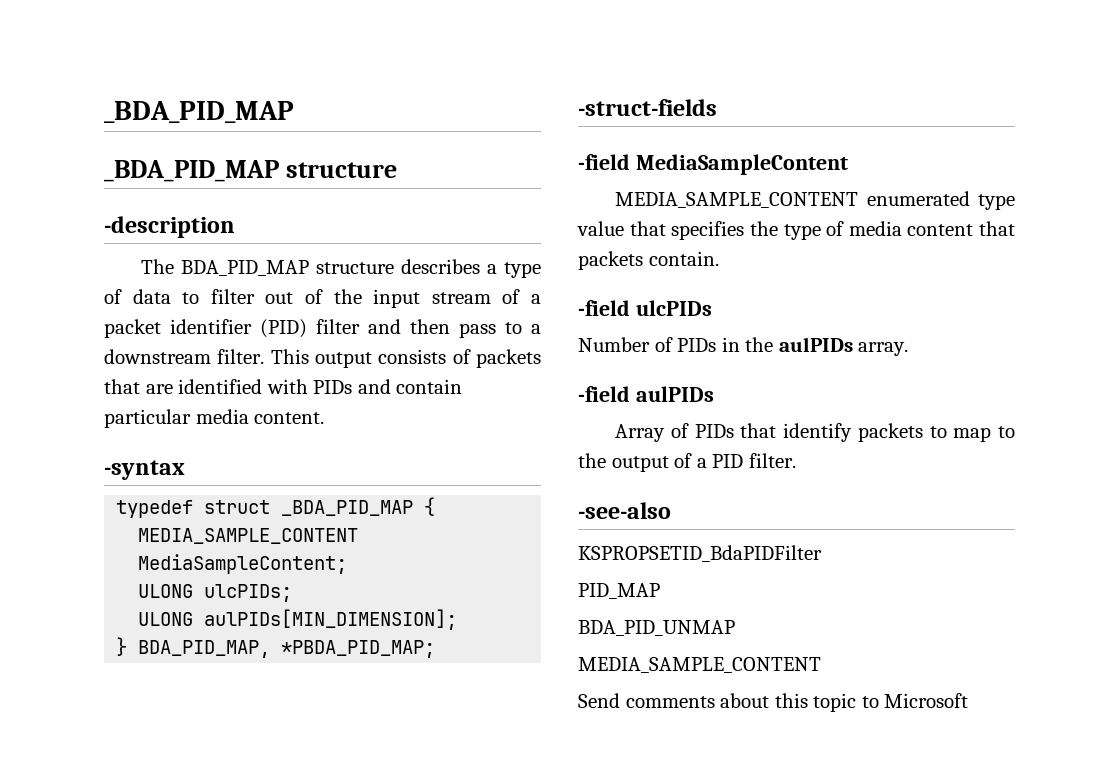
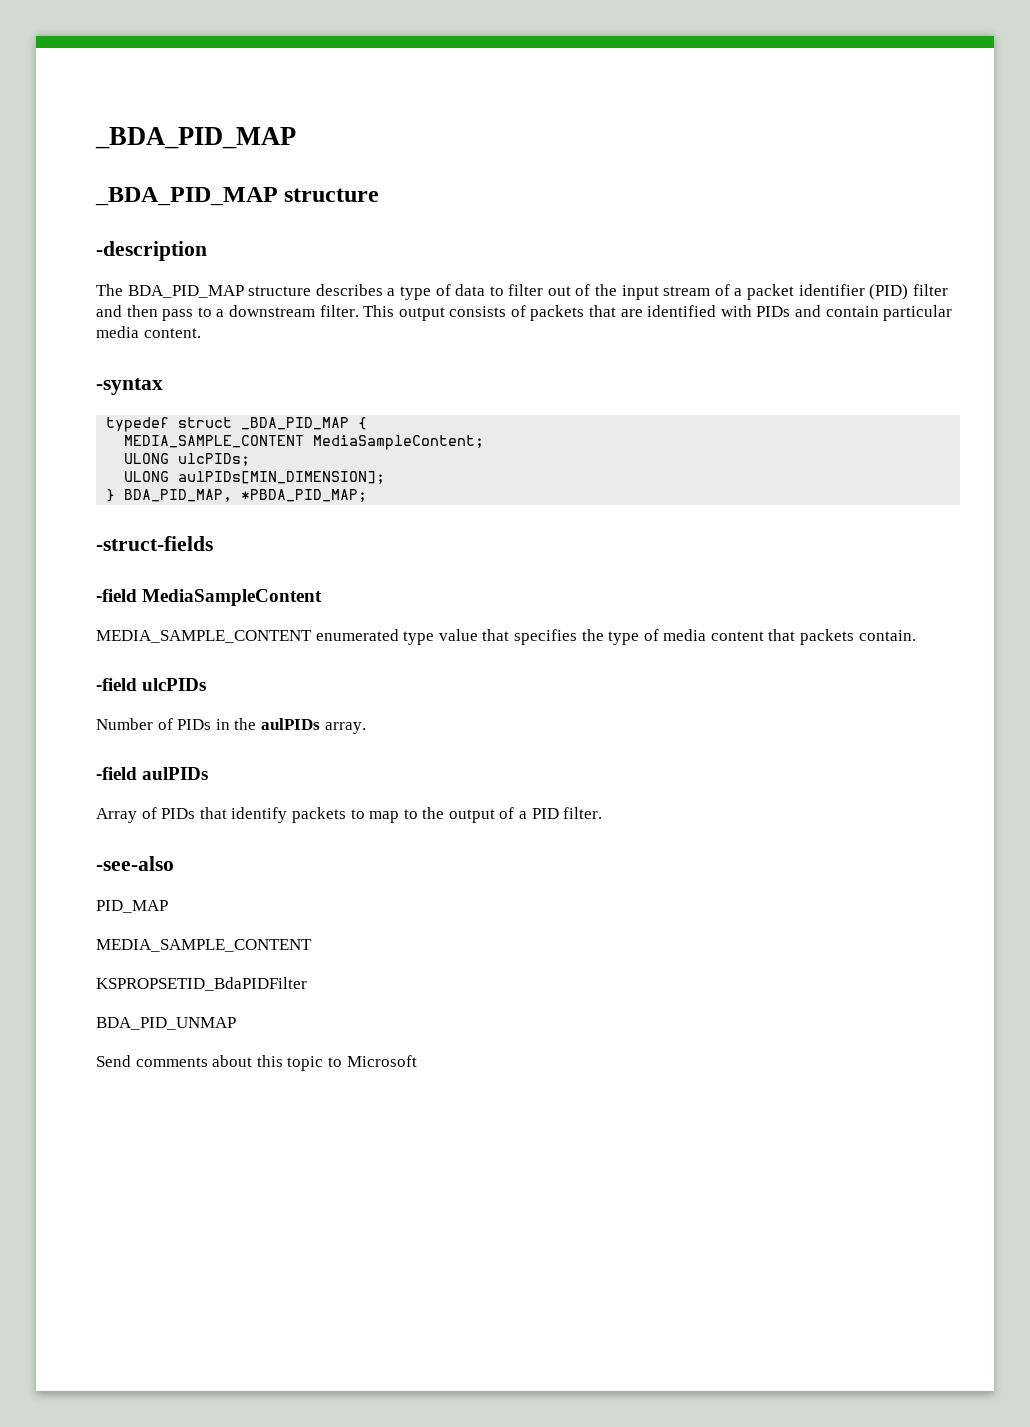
+ PID_MAP
+ MEDIA_SAMPLE_CONTENT
- PID_MAP
  BDA_PID_UNMAP
- MEDIA_SAMPLE_CONTENT

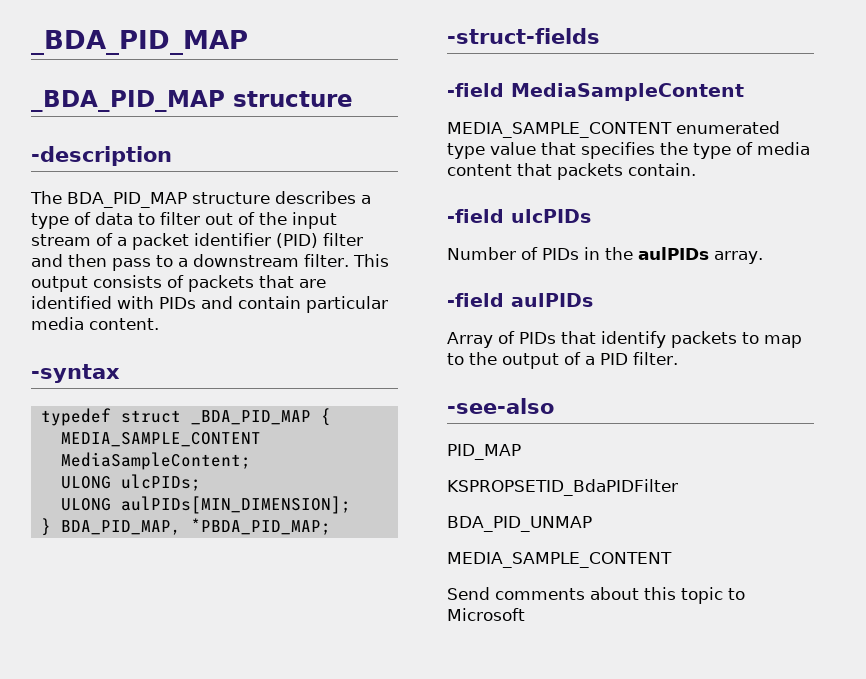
  PID_MAP
- MEDIA_SAMPLE_CONTENT
  BDA_PID_UNMAP
+ MEDIA_SAMPLE_CONTENT

